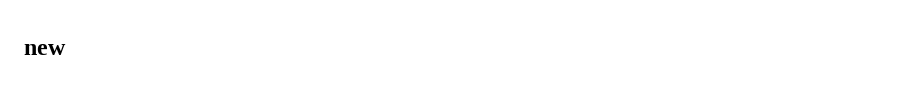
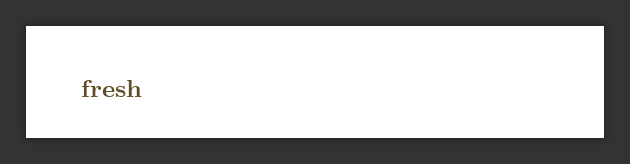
- new
+ fresh

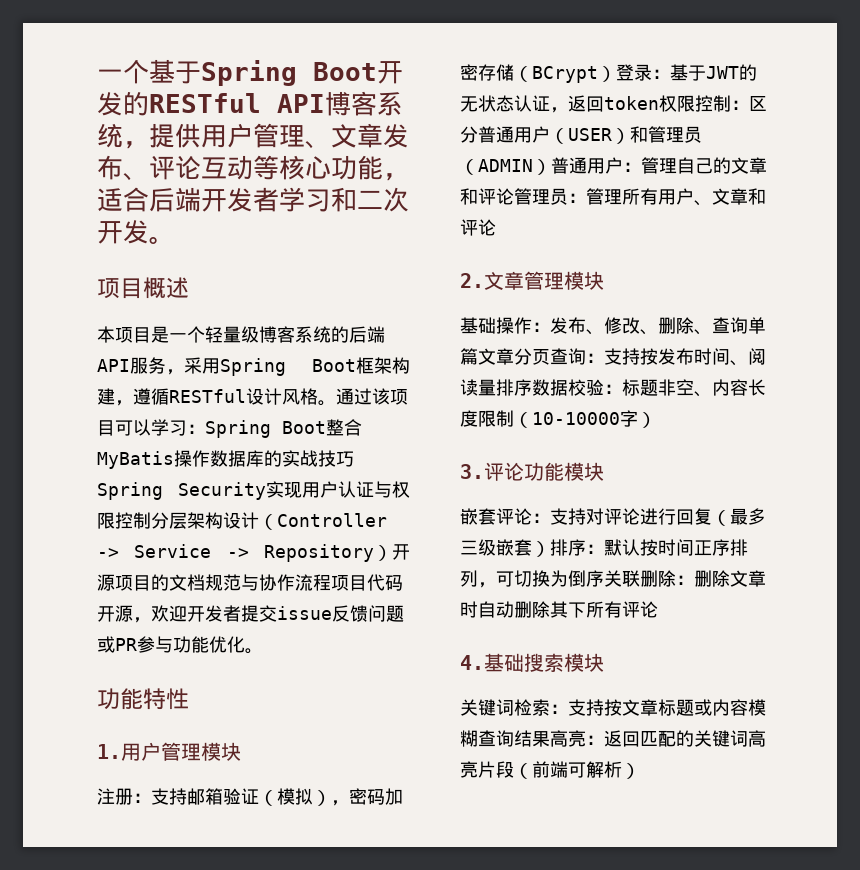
- fresh
+ 一个基于Spring Boot开发的RESTful API博客系统，提供用户管理、文章发布、评论互动等核心功能，适合后端开发者学习和二次开发。
+ 项目概述
+ 本项目是一个轻量级博客系统的后端API服务，采用Spring Boot框架构建，遵循RESTful设计风格。通过该项目可以学习：Spring Boot整合MyBatis操作数据库的实战技巧Spring Security实现用户认证与权限控制分层架构设计（Controller -> Service -> Repository）开源项目的文档规范与协作流程项目代码开源，欢迎开发者提交issue反馈问题或PR参与功能优化。
+ 功能特性
+ 1.用户管理模块
+ 注册：支持邮箱验证（模拟），密码加密存储（BCrypt）登录：基于JWT的无状态认证，返回token权限控制：区分普通用户（USER）和管理员（ADMIN）普通用户：管理自己的文章和评论管理员：管理所有用户、文章和评论
+ 2.文章管理模块
+ 基础操作：发布、修改、删除、查询单篇文章分页查询：支持按发布时间、阅读量排序数据校验：标题非空、内容长度限制（10-10000字）
+ 3.评论功能模块
+ 嵌套评论：支持对评论进行回复（最多三级嵌套）排序：默认按时间正序排列，可切换为倒序关联删除：删除文章时自动删除其下所有评论
+ 4.基础搜索模块
+ 关键词检索：支持按文章标题或内容模糊查询结果高亮：返回匹配的关键词高亮片段（前端可解析）

